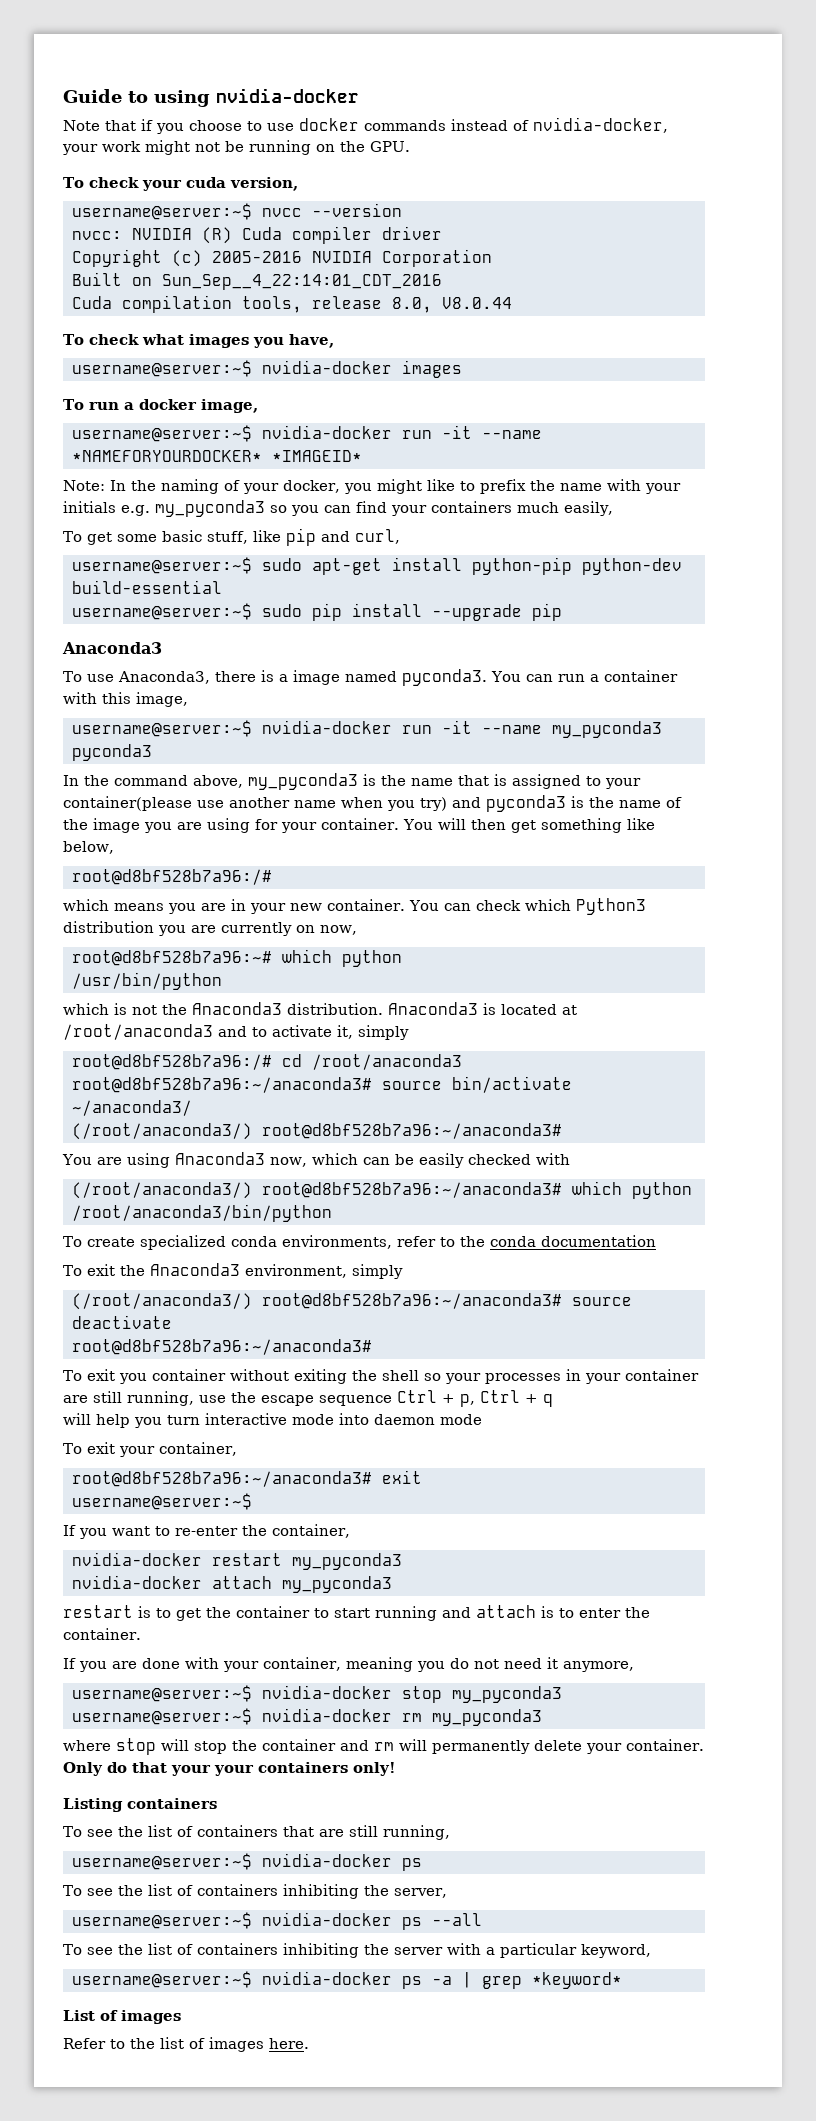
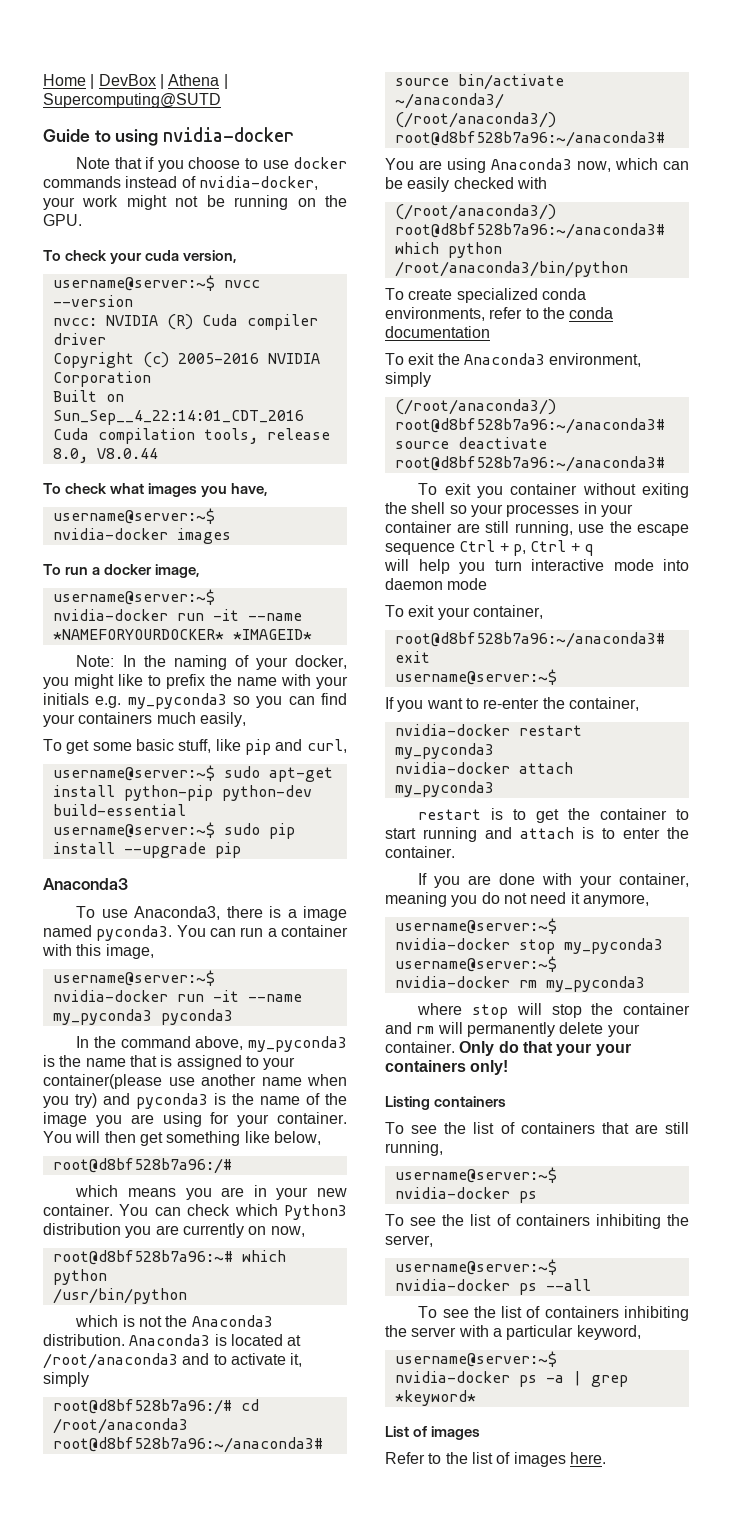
+ Home | DevBox | Athena | Supercomputing@SUTD

